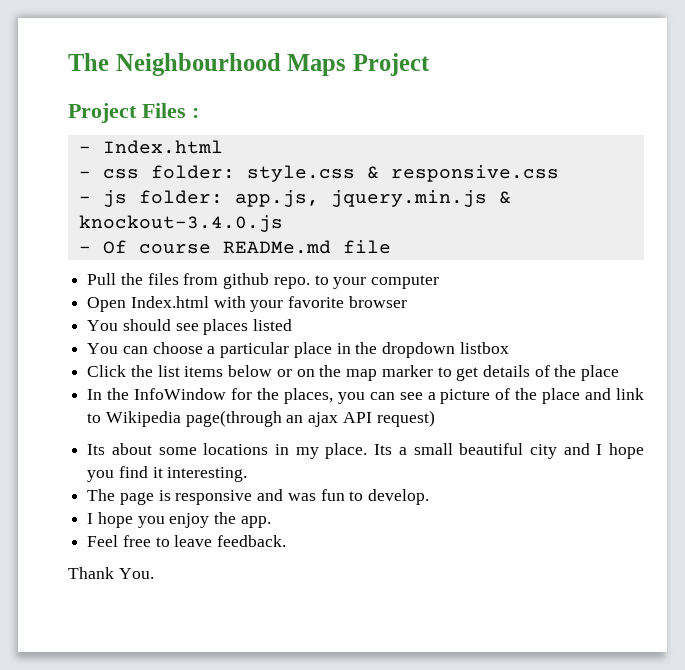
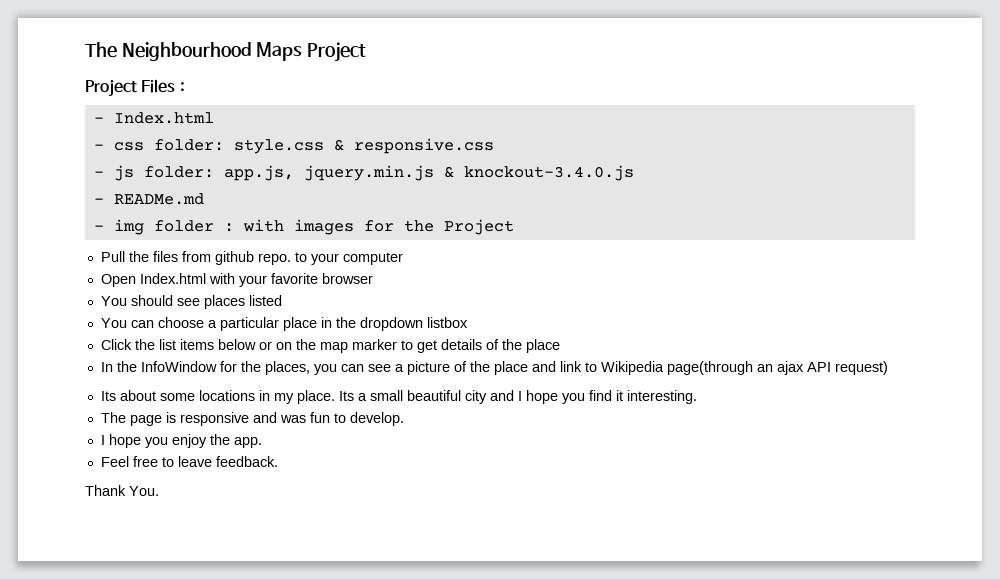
- - Of course READMe.md file
+ - READMe.md
+ - img folder : with images for the Project

